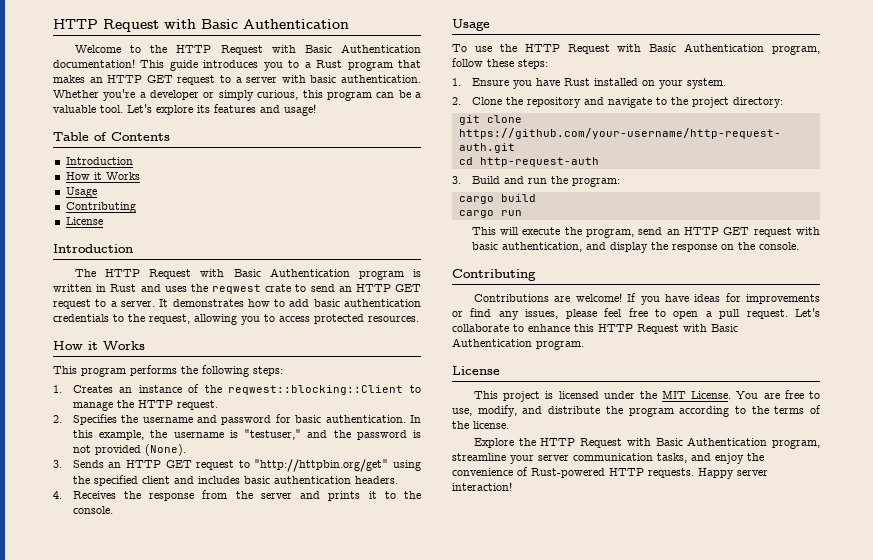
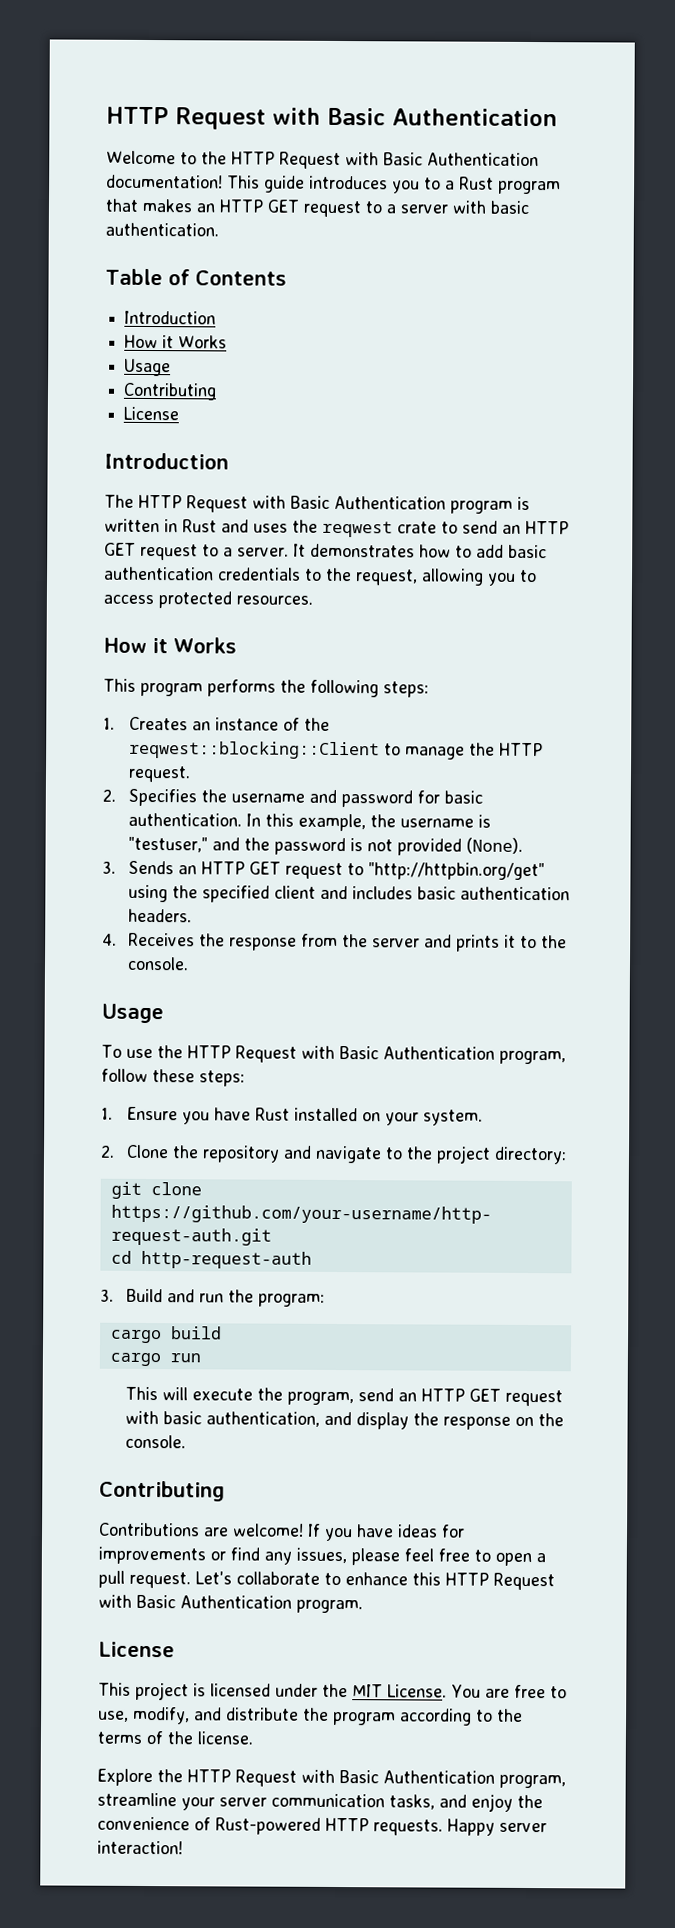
- Whether you're a developer or simply curious, this program can be a valuable tool. Let's explore its features and usage!

